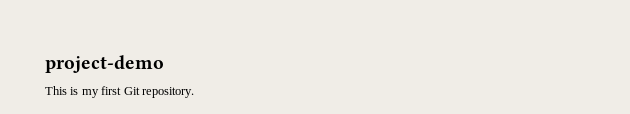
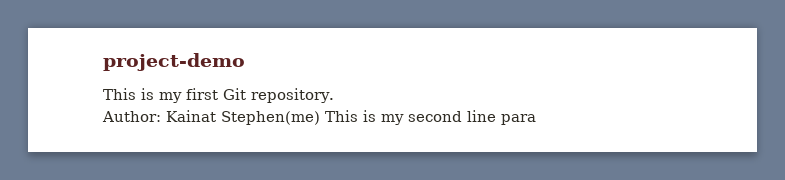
+ Author: Kainat Stephen(me) This is my second line para

